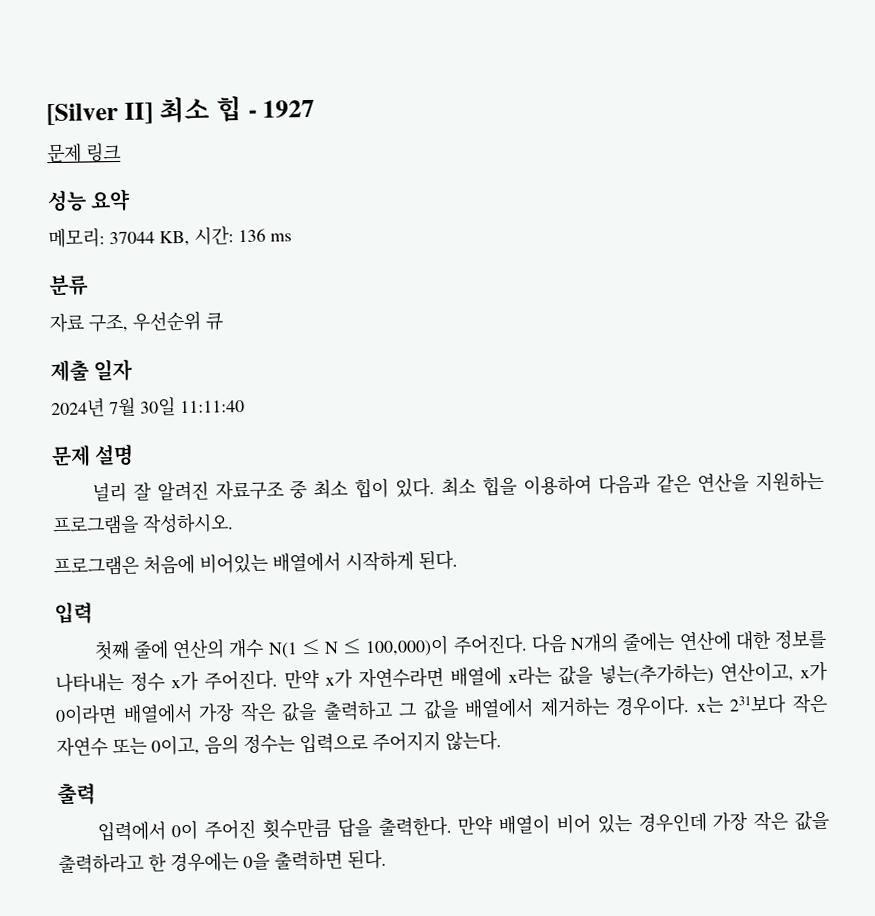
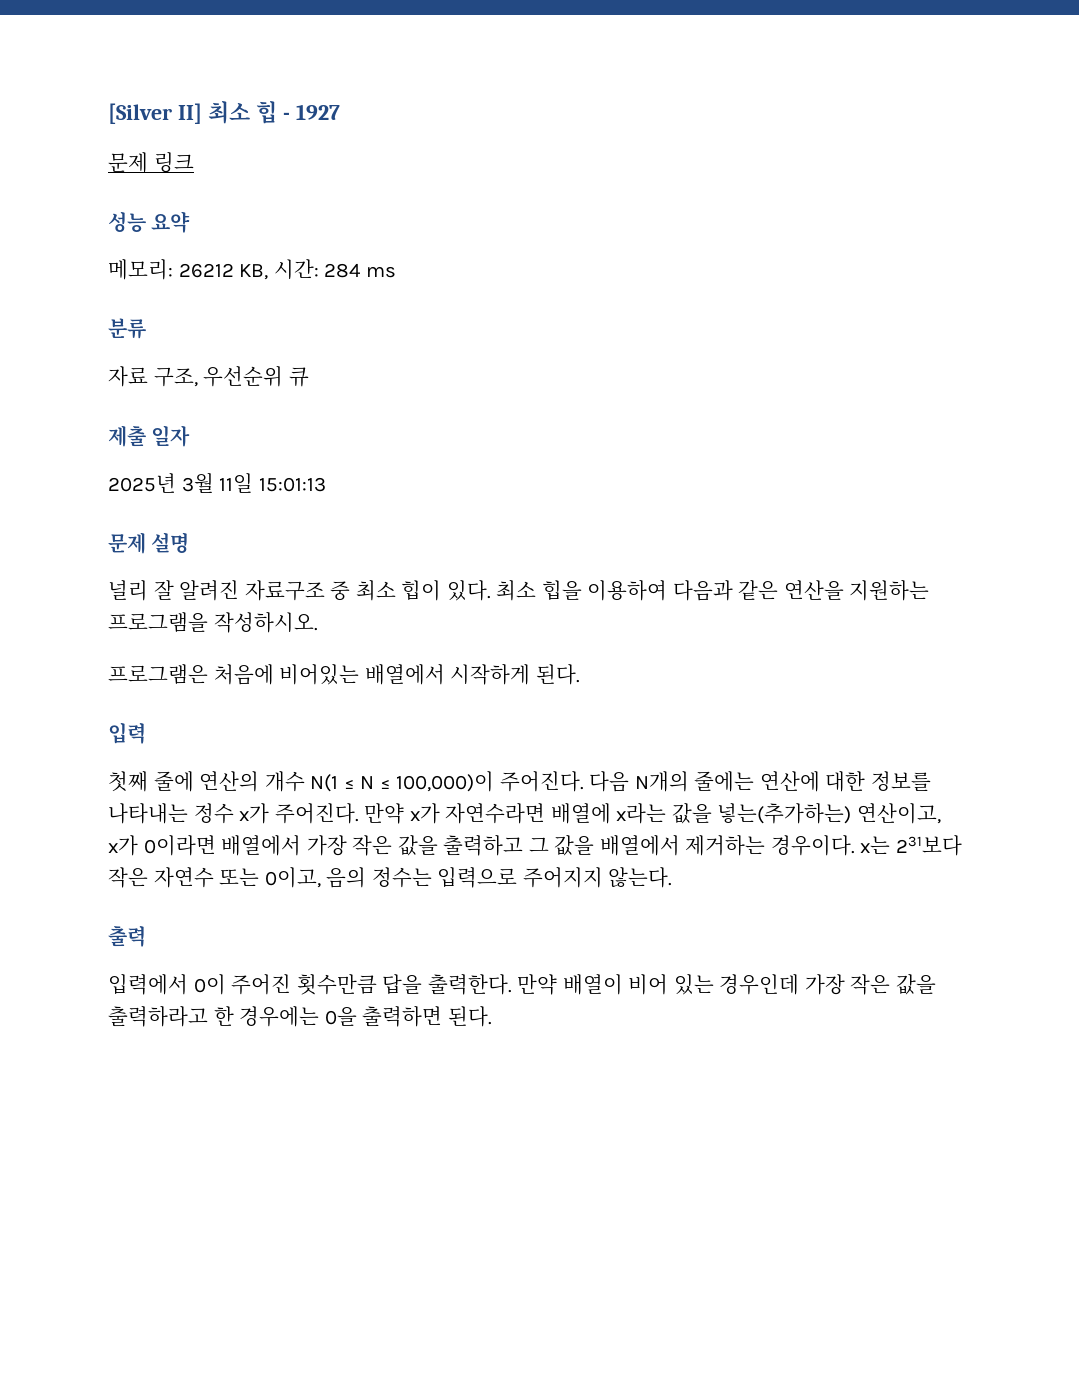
- 메모리: 37044 KB, 시간: 136 ms
+ 메모리: 26212 KB, 시간: 284 ms
- 2024년 7월 30일 11:11:40
+ 2025년 3월 11일 15:01:13

